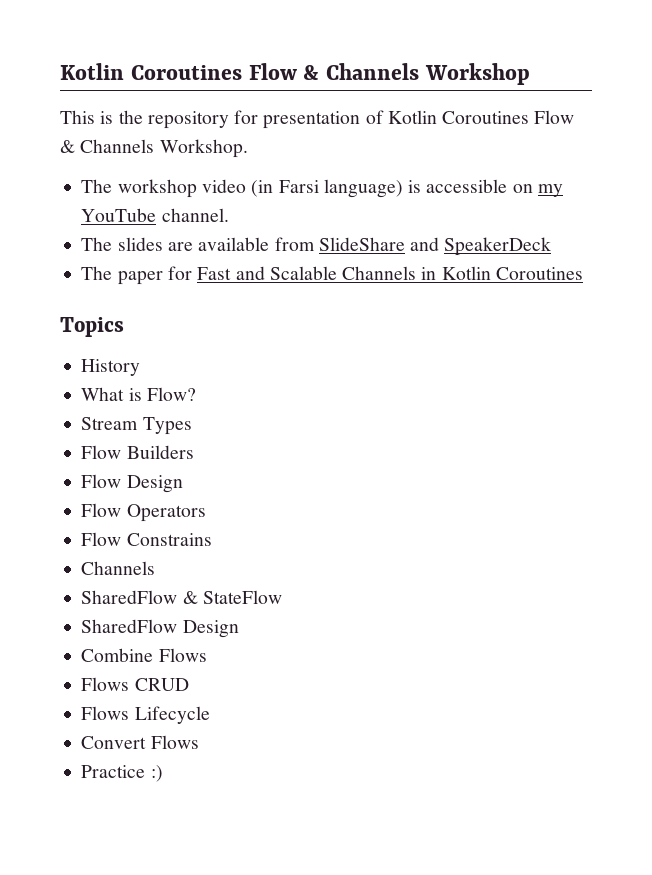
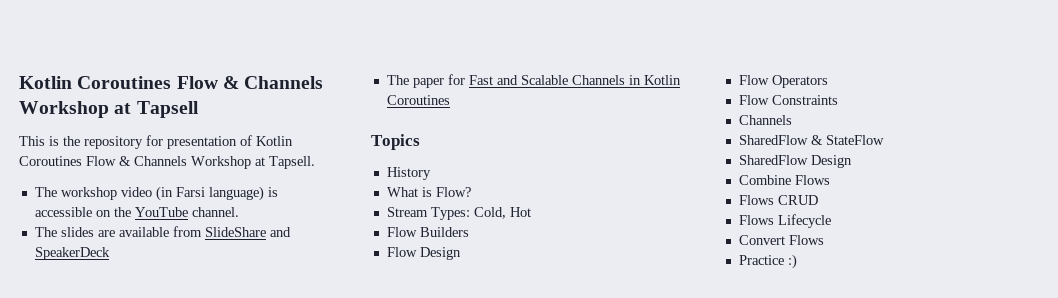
- Kotlin Coroutines Flow & Channels Workshop
+ Kotlin Coroutines Flow & Channels Workshop at Tapsell
- This is the repository for presentation of Kotlin Coroutines Flow & Channels Workshop.
+ This is the repository for presentation of Kotlin Coroutines Flow & Channels Workshop at Tapsell.
- The workshop video (in Farsi language) is accessible on my YouTube channel.
+ The workshop video (in Farsi language) is accessible on the YouTube channel.
- Stream Types
+ Stream Types: Cold, Hot
- Flow Constrains
+ Flow Constraints

